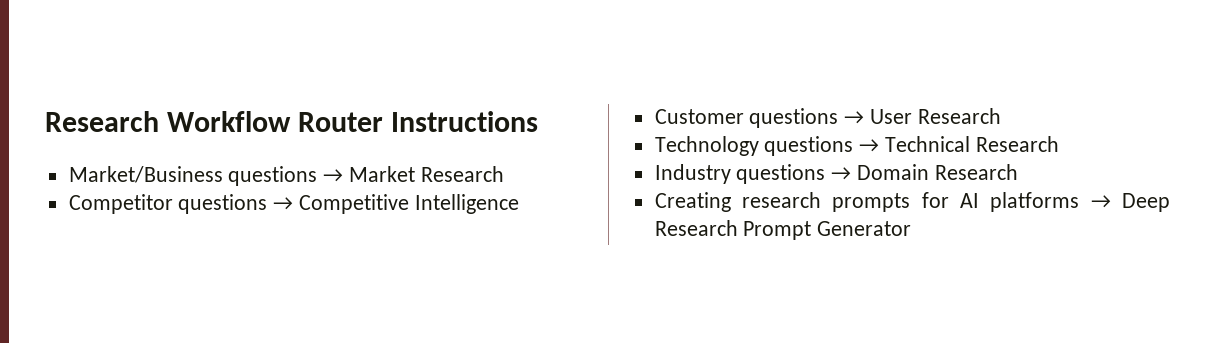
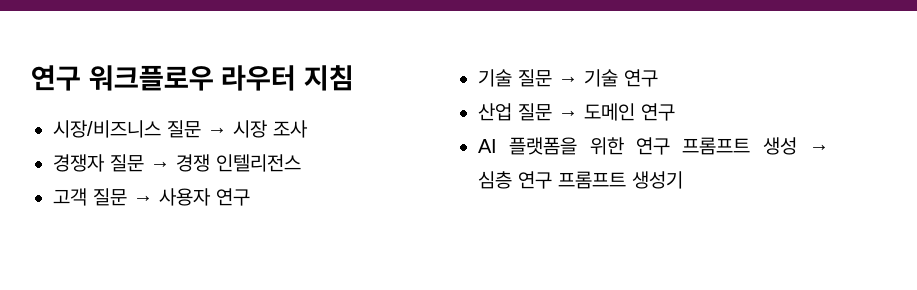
- Research Workflow Router Instructions
- Market/Business questions → Market Research
- Competitor questions → Competitive Intelligence
- Customer questions → User Research
- Technology questions → Technical Research
- Industry questions → Domain Research
- Creating research prompts for AI platforms → Deep Research Prompt Generator
+ 연구 워크플로우 라우터 지침
+ 시장/비즈니스 질문 → 시장 조사
+ 경쟁자 질문 → 경쟁 인텔리전스
+ 고객 질문 → 사용자 연구
+ 기술 질문 → 기술 연구
+ 산업 질문 → 도메인 연구
+ AI 플랫폼을 위한 연구 프롬프트 생성 → 심층 연구 프롬프트 생성기

